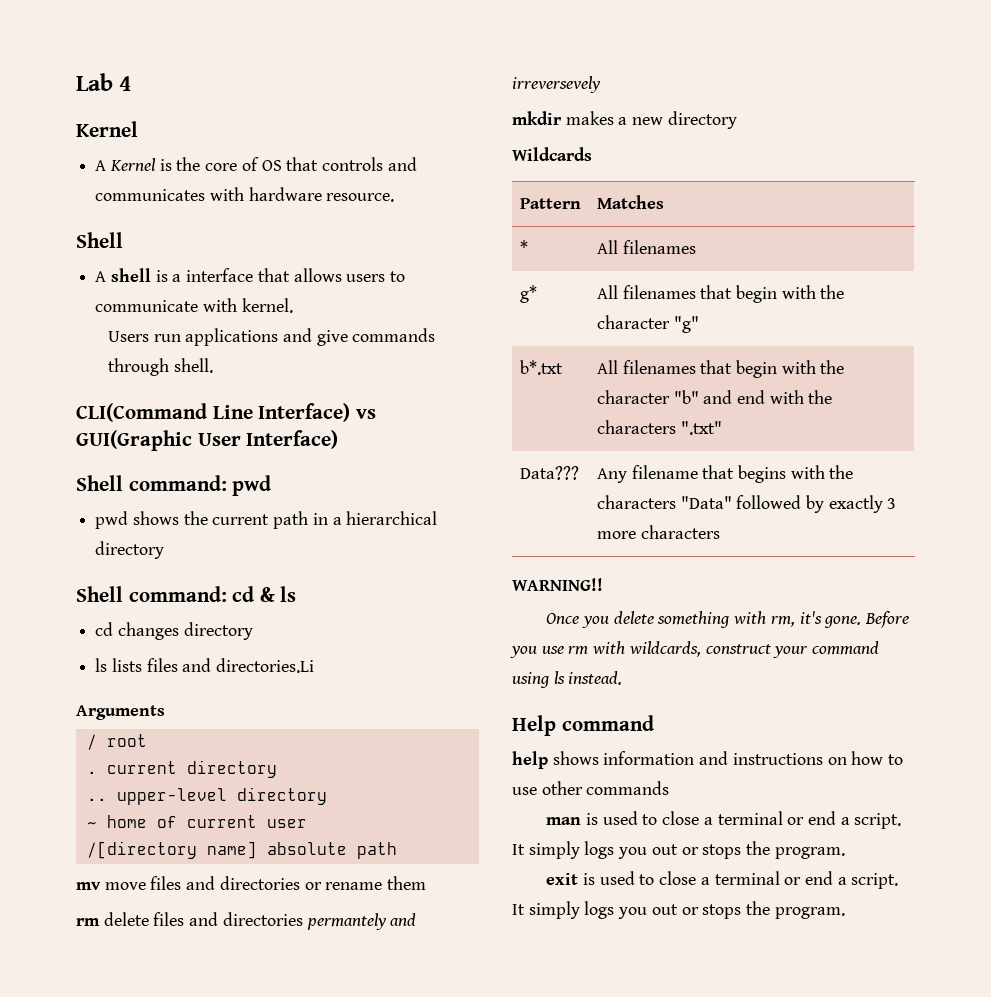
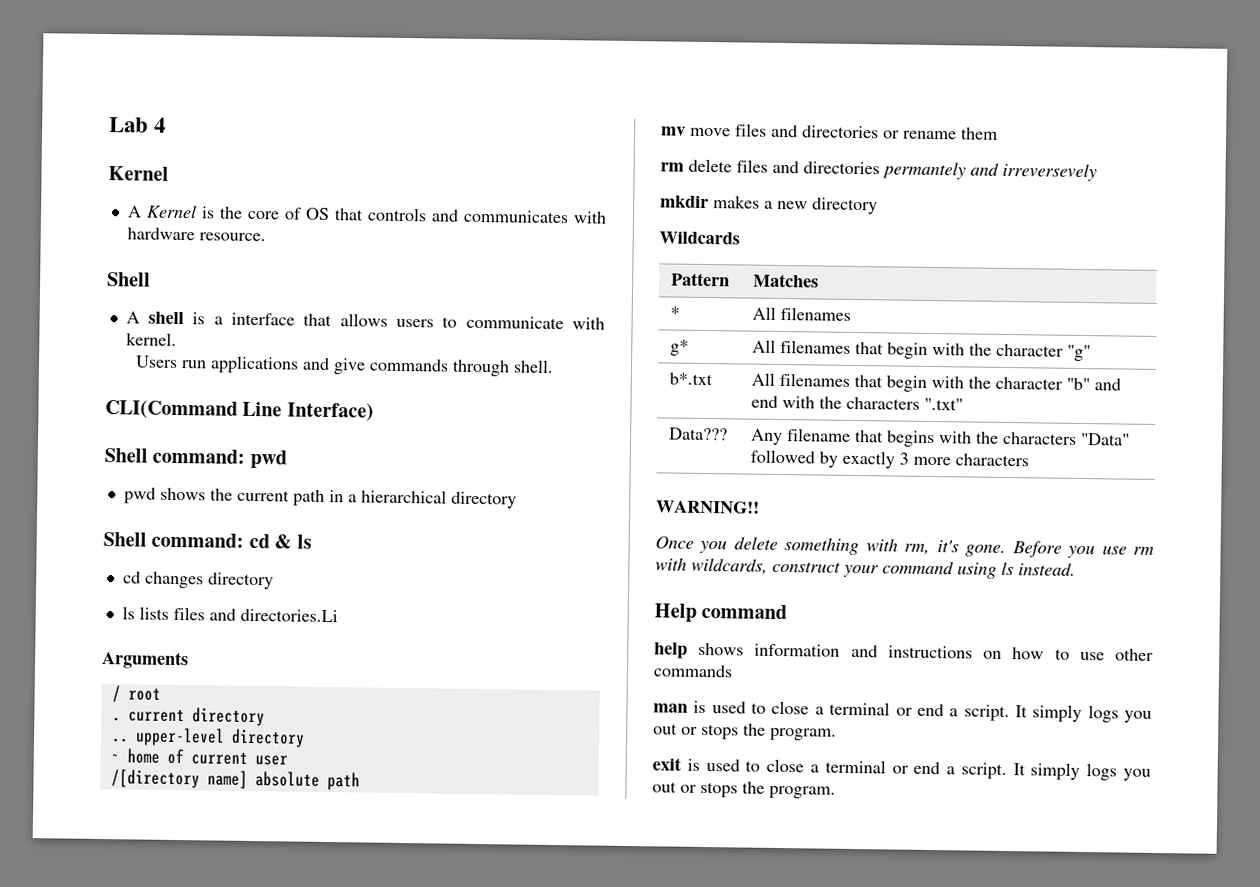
- CLI(Command Line Interface) vs GUI(Graphic User Interface)
+ CLI(Command Line Interface)

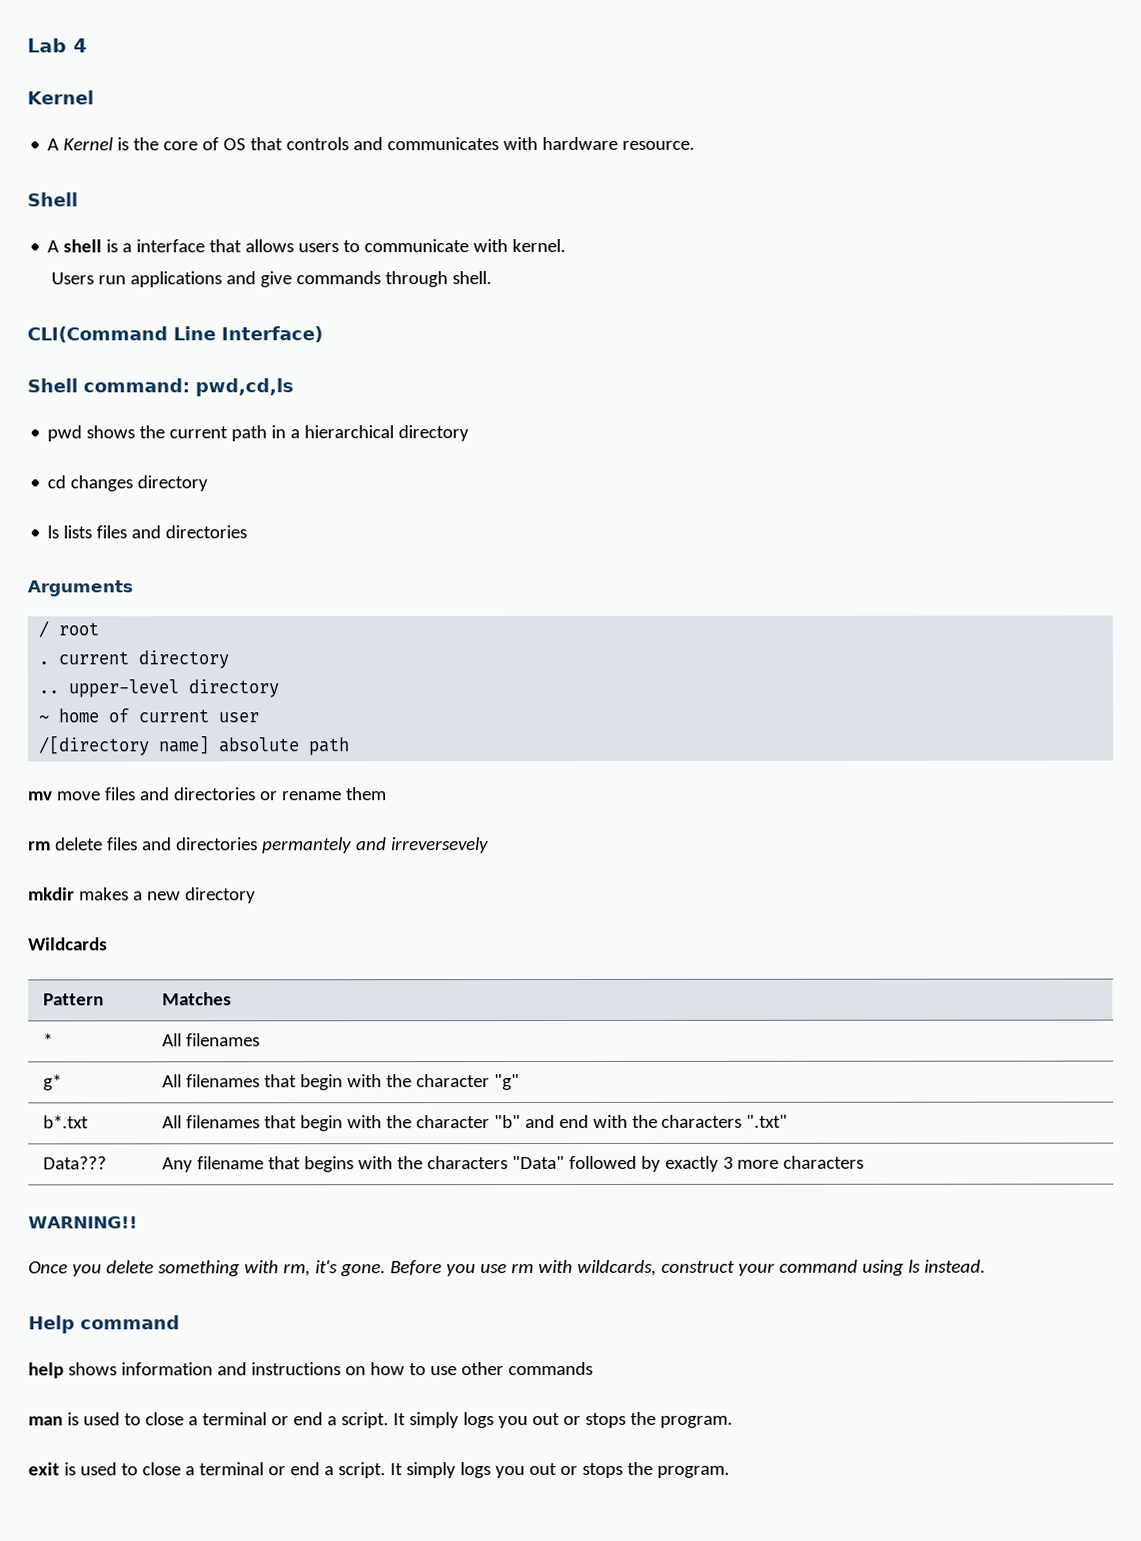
- Shell command: pwd
+ Shell command: pwd,cd,ls
- Shell command: cd & ls
- ls lists files and directories.Li
+ ls lists files and directories

